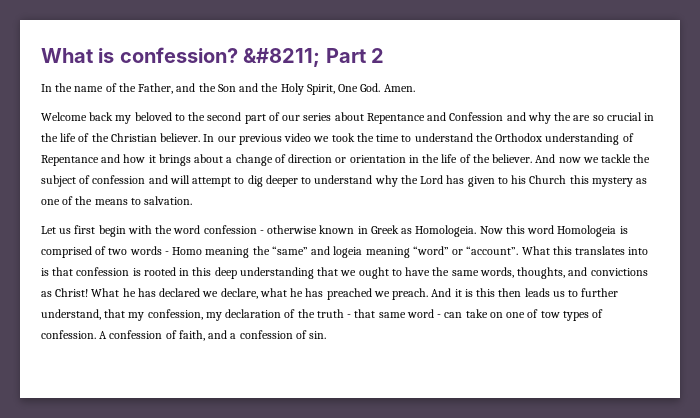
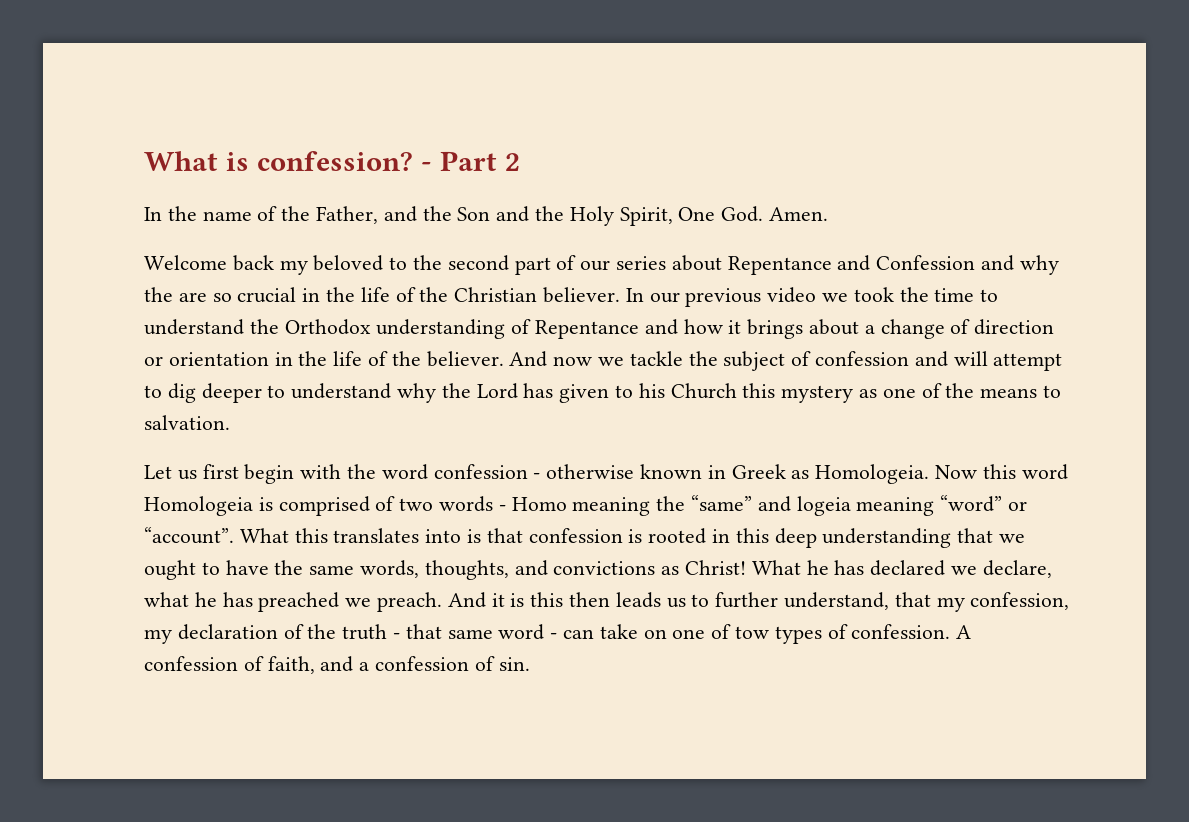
- &#8211; Part 2
+ - Part 2

